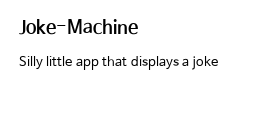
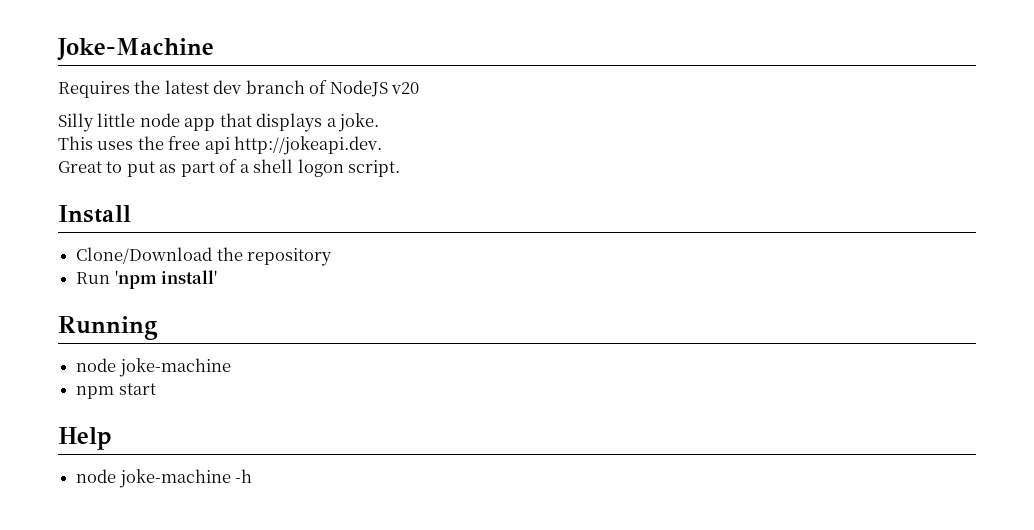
+ Requires the latest dev branch of NodeJS v20
- Silly little app that displays a joke
+ Silly little node app that displays a joke.
+ This uses the free api http://jokeapi.dev.
+ Great to put as part of a shell logon script.
+ Install
+ Clone/Download the repository
+ Run 'npm install'
+ Running
+ node joke-machine
+ npm start
+ Help
+ node joke-machine -h

